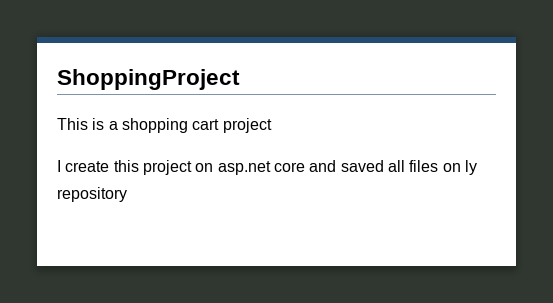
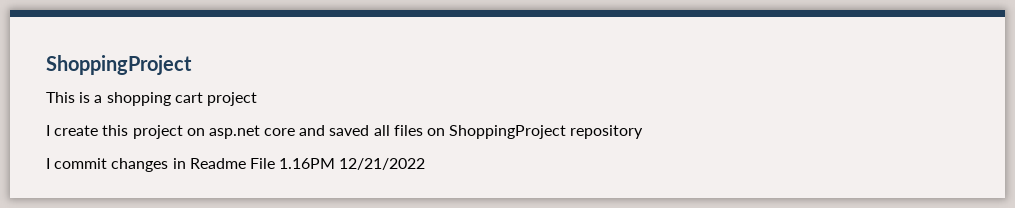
- I create this project on asp.net core and saved all files on ly repository
+ I create this project on asp.net core and saved all files on ShoppingProject repository
+ I commit changes in Readme File 1.16PM 12/21/2022

